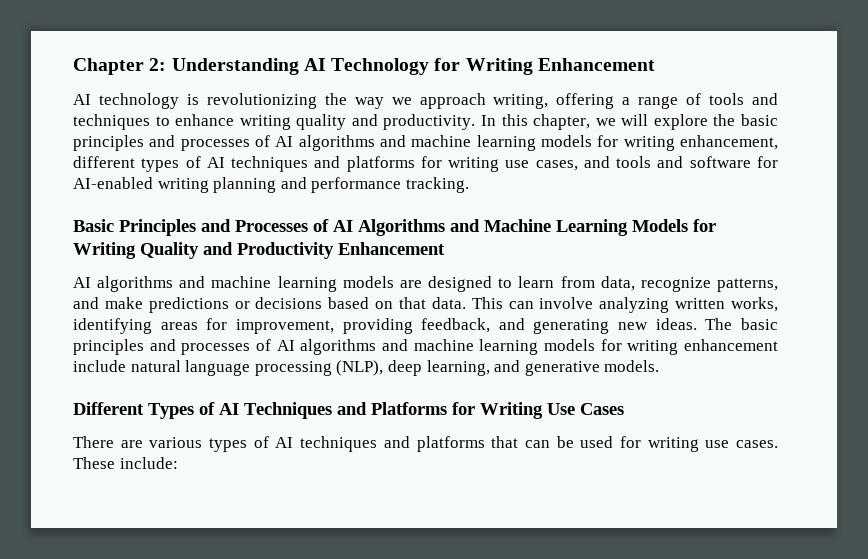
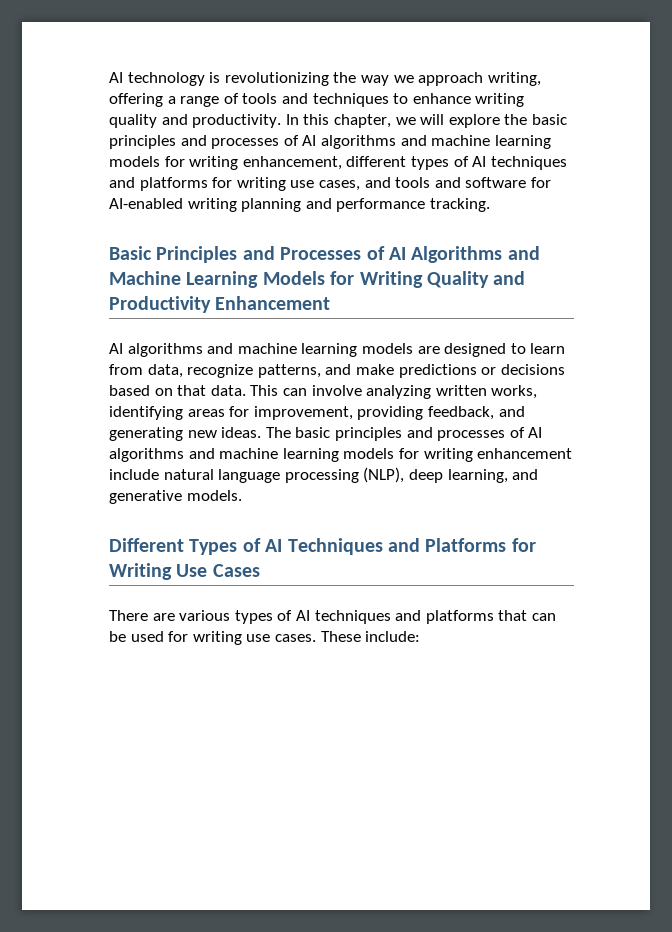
- Chapter 2: Understanding AI Technology for Writing Enhancement

